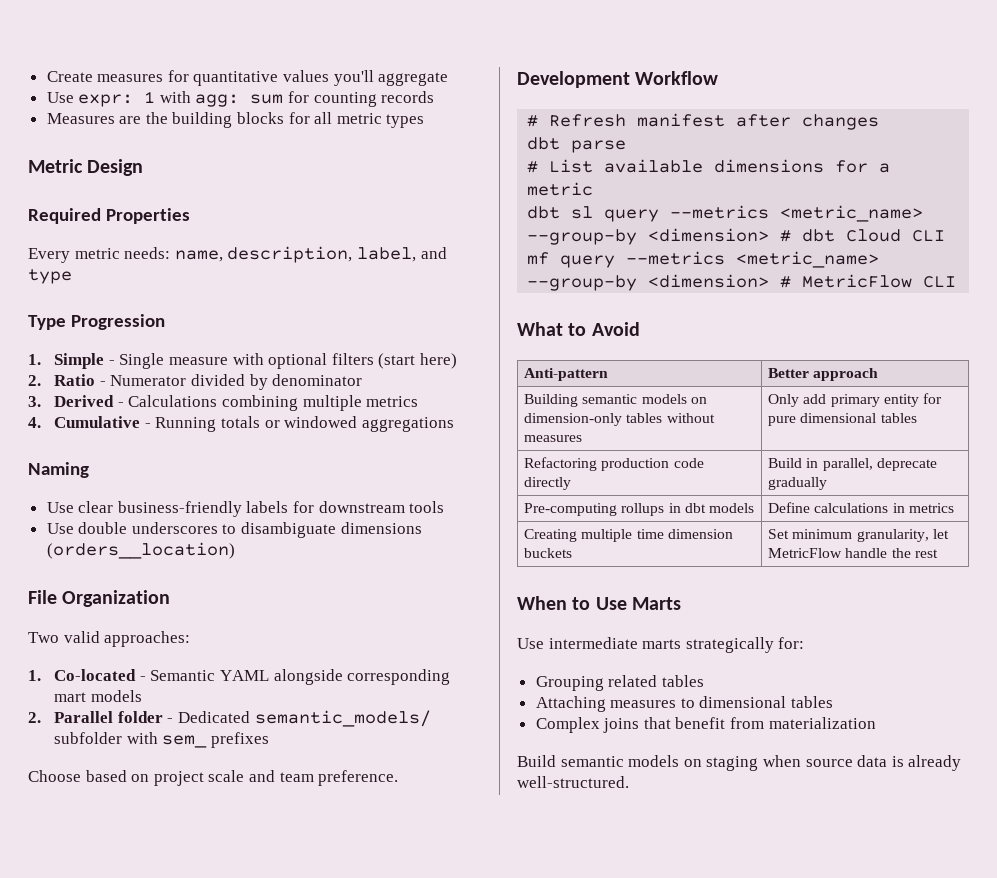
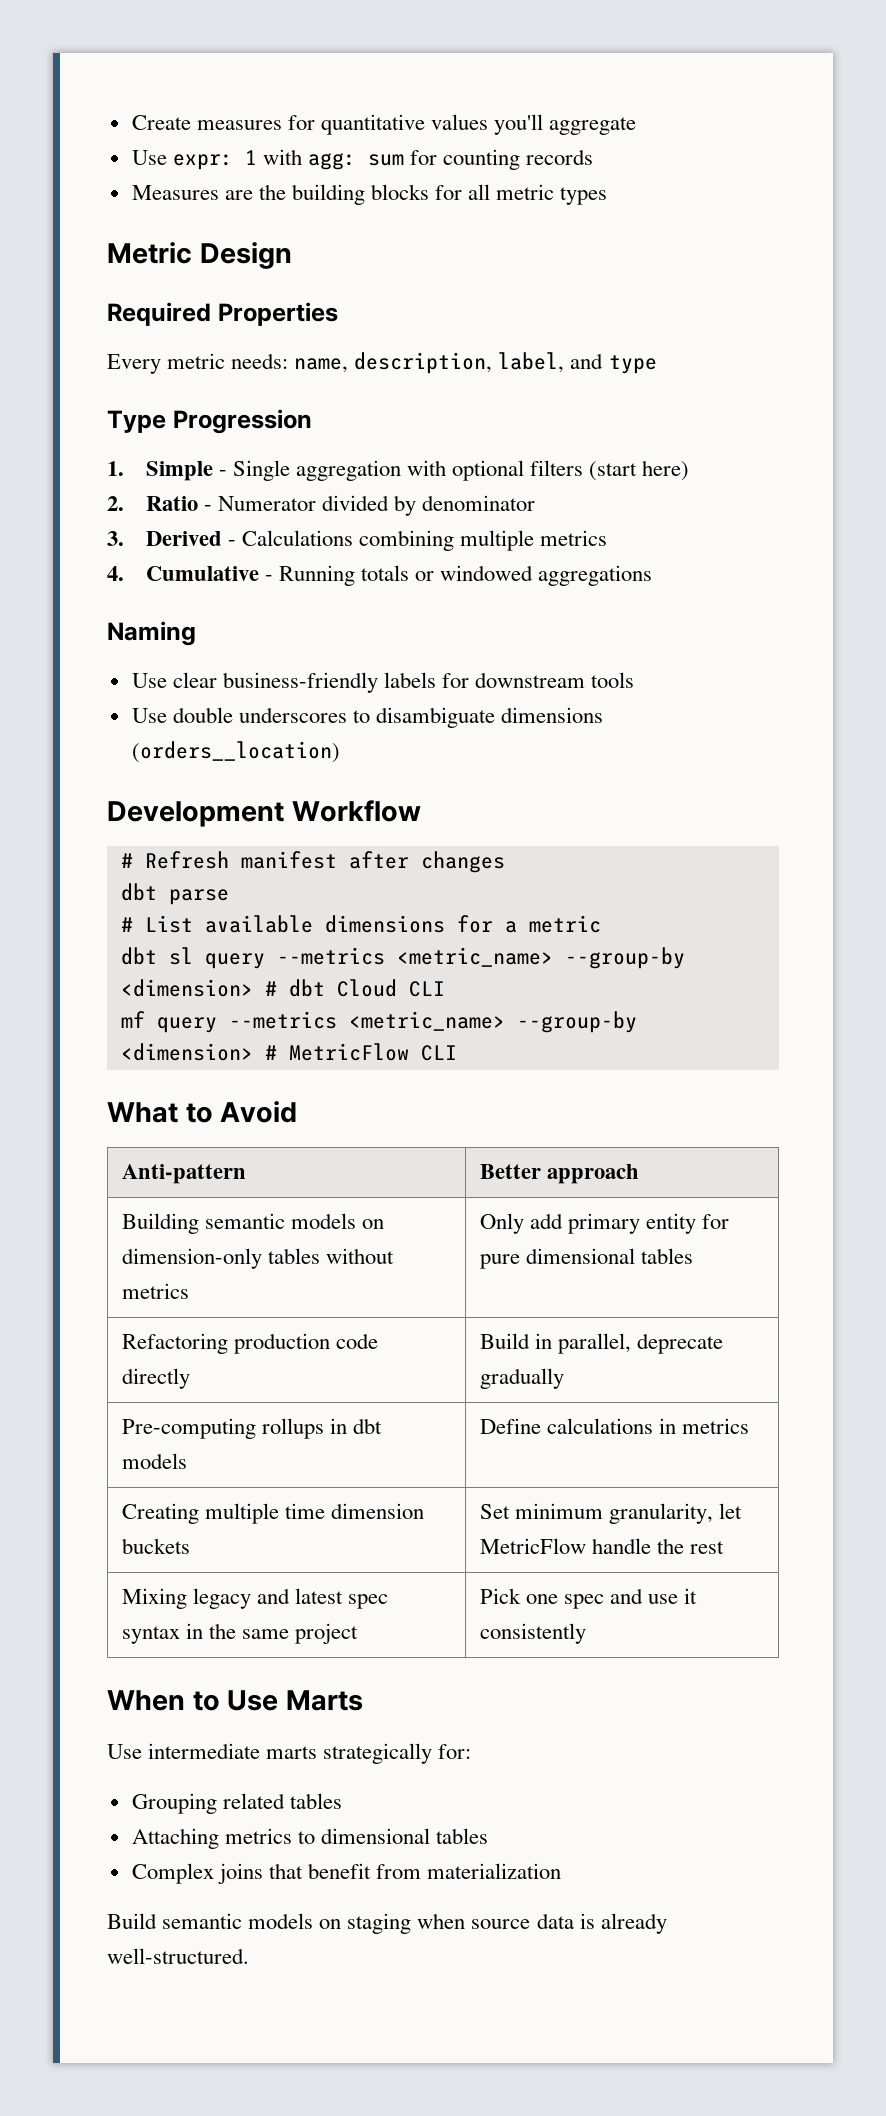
- 1. Simple - Single measure with optional filters (start here)
+ 1. Simple - Single aggregation with optional filters (start here)
- File Organization
- Two valid approaches:
- 1. Co-located - Semantic YAML alongside corresponding mart models
- 2. Parallel folder - Dedicated semantic_models/ subfolder with sem_ prefixes
- Choose based on project scale and team preference.
- Building semantic models on dimension-only tables without measures | Only add primary entity for pure dimensional tables
+ Building semantic models on dimension-only tables without metrics | Only add primary entity for pure dimensional tables
+ Mixing legacy and latest spec syntax in the same project | Pick one spec and use it consistently
- Attaching measures to dimensional tables
+ Attaching metrics to dimensional tables

